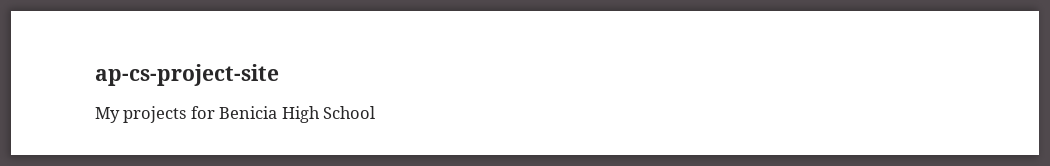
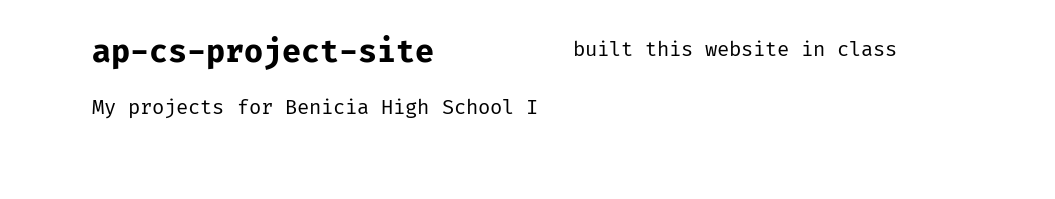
- My projects for Benicia High School
+ My projects for Benicia High School I built this website in class

